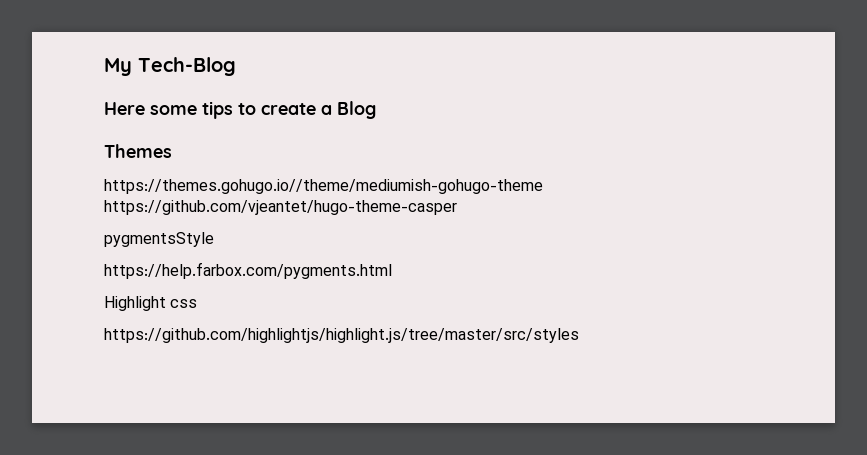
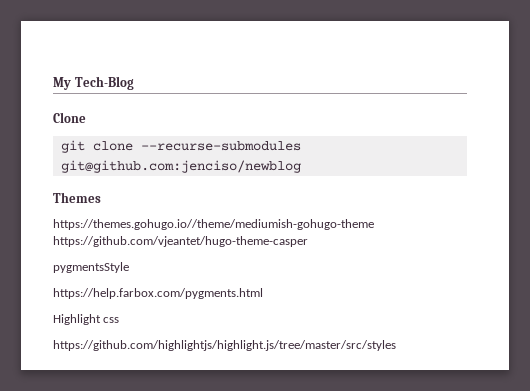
- Here some tips to create a Blog
+ Clone
+ git clone --recurse-submodules git@github.com:jenciso/newblog

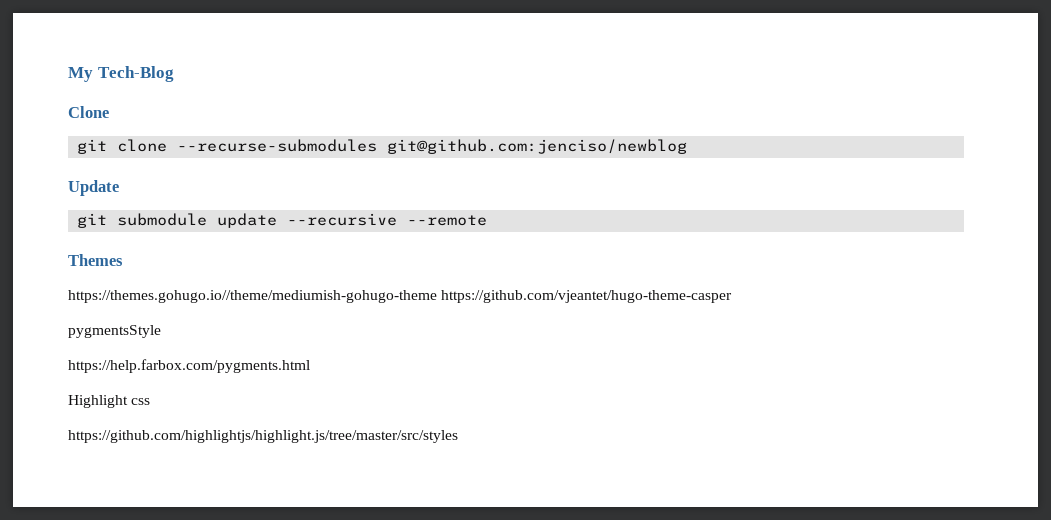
+ Update
+ git submodule update --recursive --remote

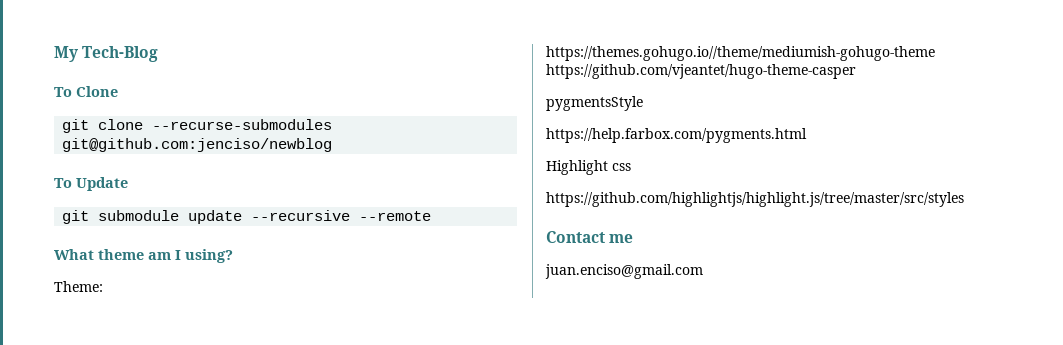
- Clone
+ To Clone
- Update
+ To Update
- Themes
+ What theme am I using?
+ Theme:
+ Contact me
+ juan.enciso@gmail.com

